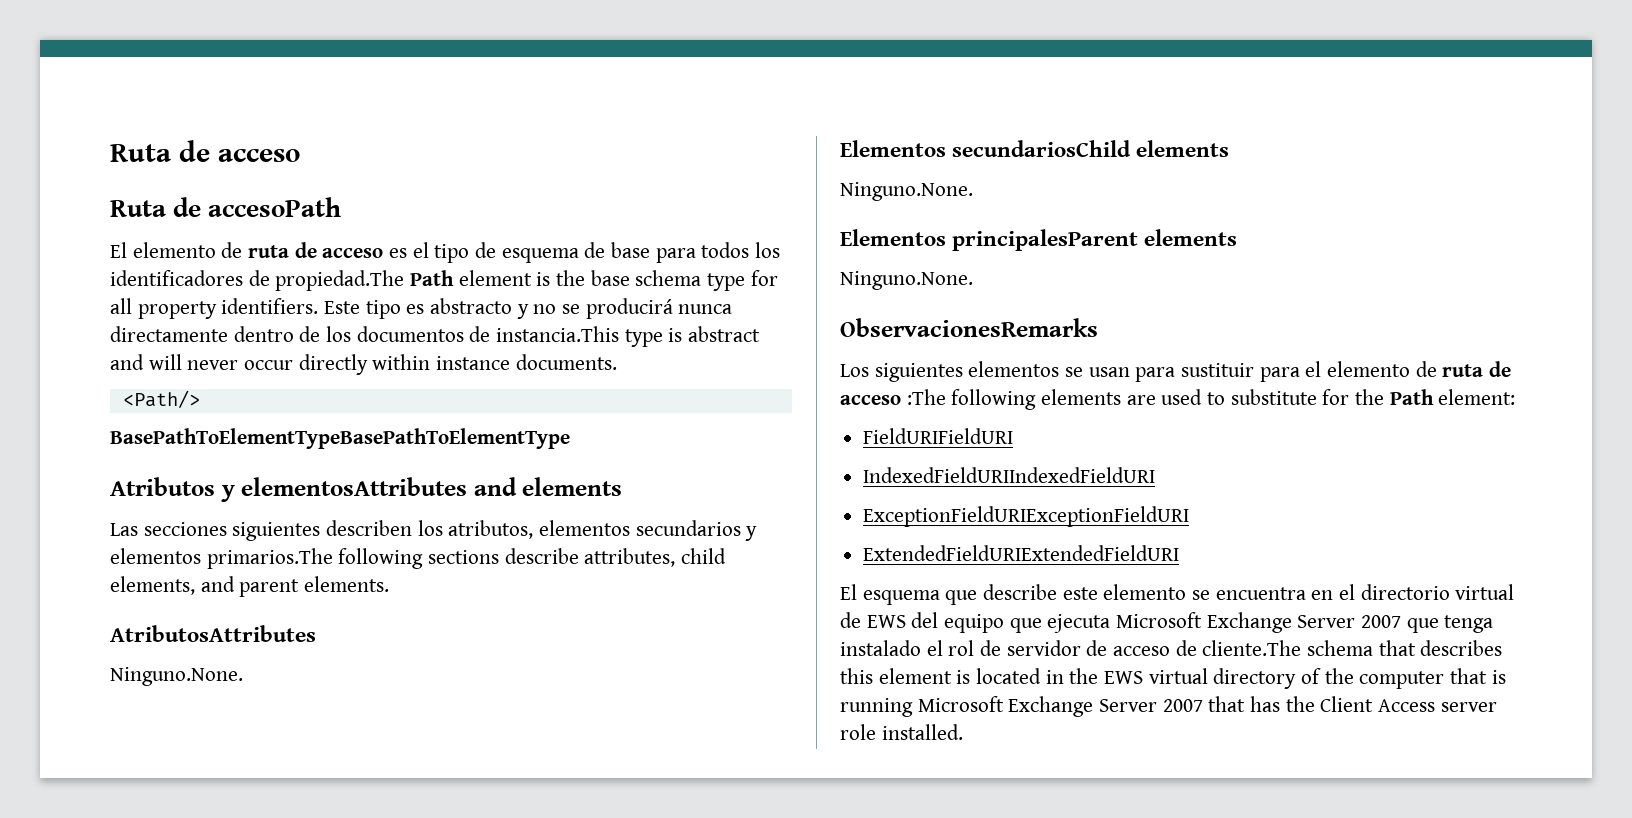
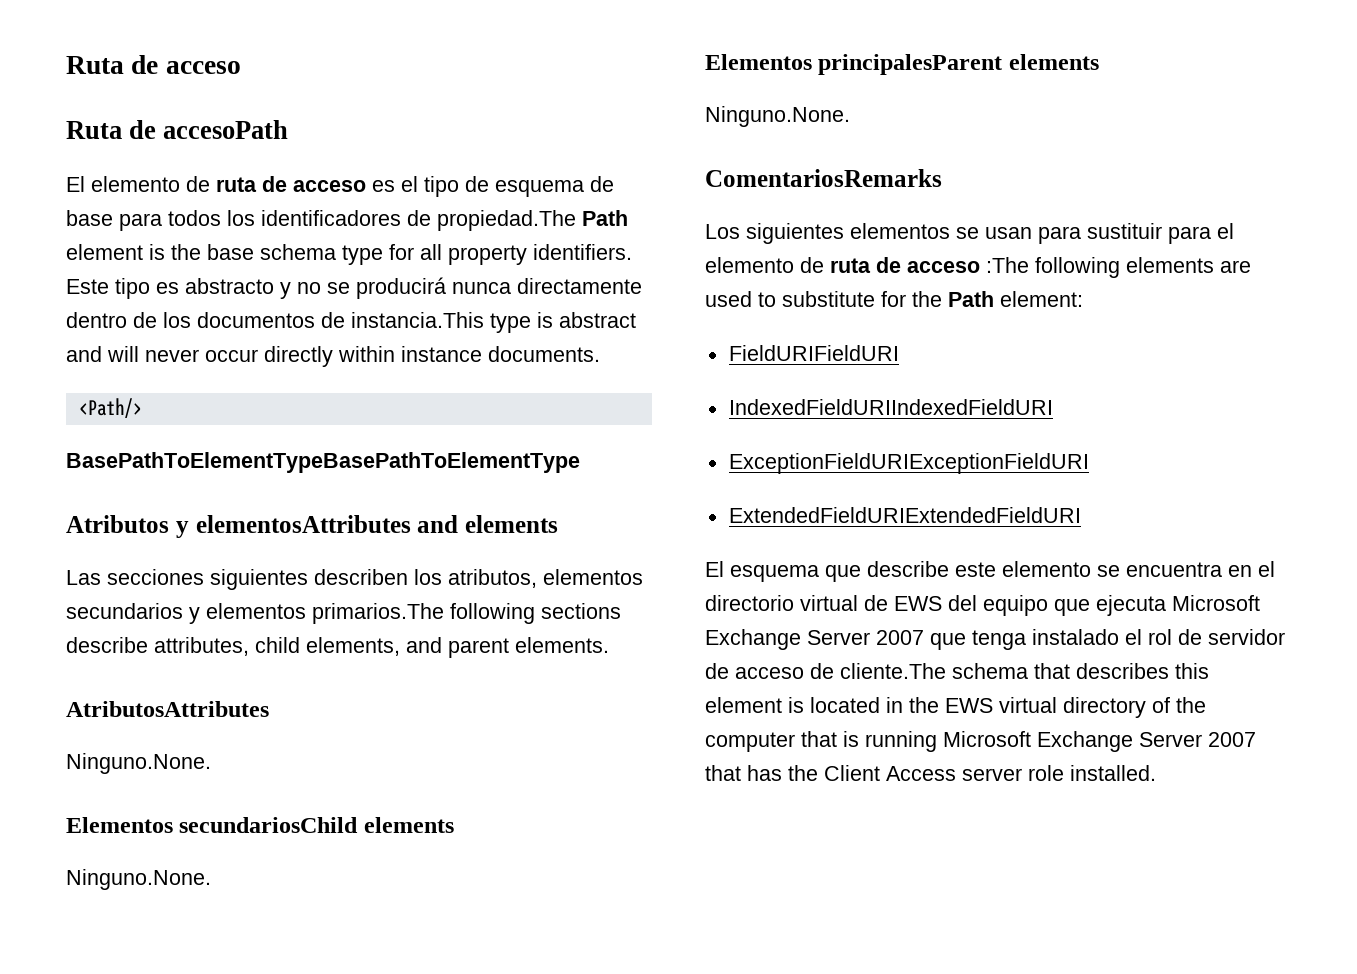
- ObservacionesRemarks
+ ComentariosRemarks

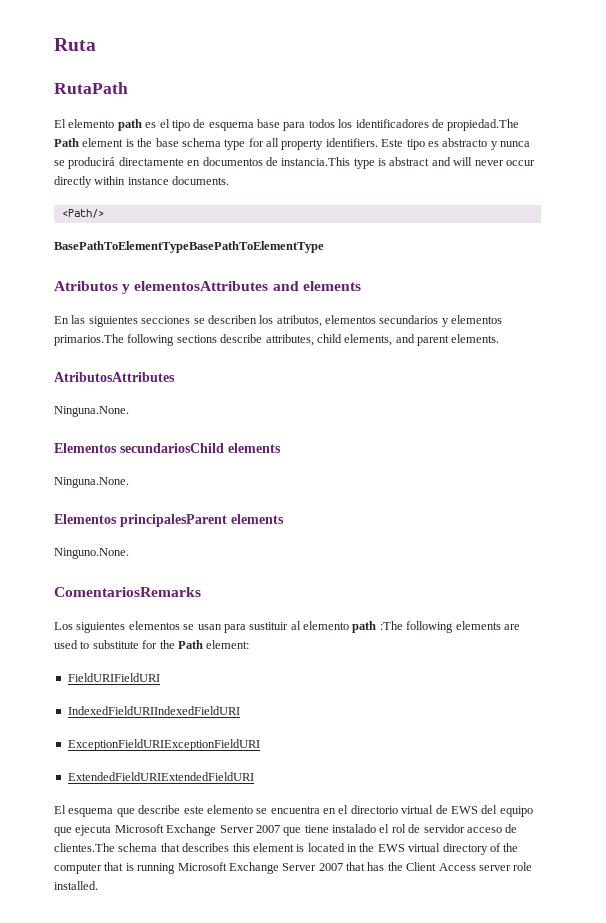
- Ruta de acceso
- Ruta de accesoPath
- El elemento de ruta de acceso es el tipo de esquema de base para todos los identificadores de propiedad.The Path element is the base schema type for all property identifiers.
+ Ruta
+ RutaPath
+ El elemento path es el tipo de esquema base para todos los identificadores de propiedad.The Path element is the base schema type for all property identifiers.
- Este tipo es abstracto y no se producirá nunca directamente dentro de los documentos de instancia.This type is abstract and will never occur directly within instance documents.
+ Este tipo es abstracto y nunca se producirá directamente en documentos de instancia.This type is abstract and will never occur directly within instance documents.
- Las secciones siguientes describen los atributos, elementos secundarios y elementos primarios.The following sections describe attributes, child elements, and parent elements.
+ En las siguientes secciones se describen los atributos, elementos secundarios y elementos primarios.The following sections describe attributes, child elements, and parent elements.
  AtributosAttributes
- Ninguno.None.
+ Ninguna.None.
  Elementos secundariosChild elements
- Ninguno.None.
+ Ninguna.None.
- Los siguientes elementos se usan para sustituir para el elemento de ruta de acceso :The following elements are used to substitute for the Path element:
+ Los siguientes elementos se usan para sustituir al elemento path :The following elements are used to substitute for the Path element:
- El esquema que describe este elemento se encuentra en el directorio virtual de EWS del equipo que ejecuta Microsoft Exchange Server 2007 que tenga instalado el rol de servidor de acceso de cliente.The schema that describes this element is located in the EWS virtual directory of the computer that is running Microsoft Exchange Server 2007 that has the Client Access server role installed.
+ El esquema que describe este elemento se encuentra en el directorio virtual de EWS del equipo que ejecuta Microsoft Exchange Server 2007 que tiene instalado el rol de servidor acceso de clientes.The schema that describes this element is located in the EWS virtual directory of the computer that is running Microsoft Exchange Server 2007 that has the Client Access server role installed.

